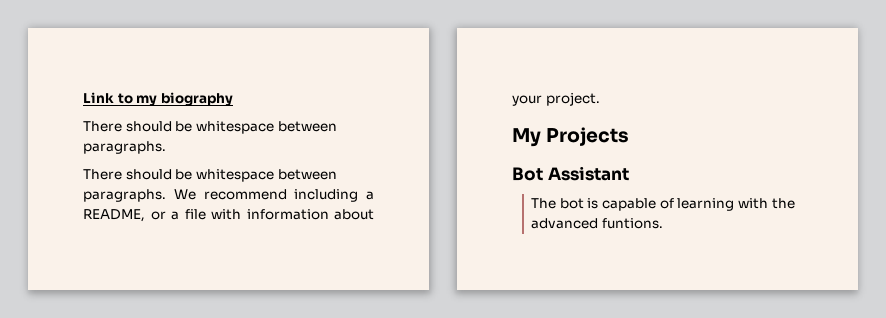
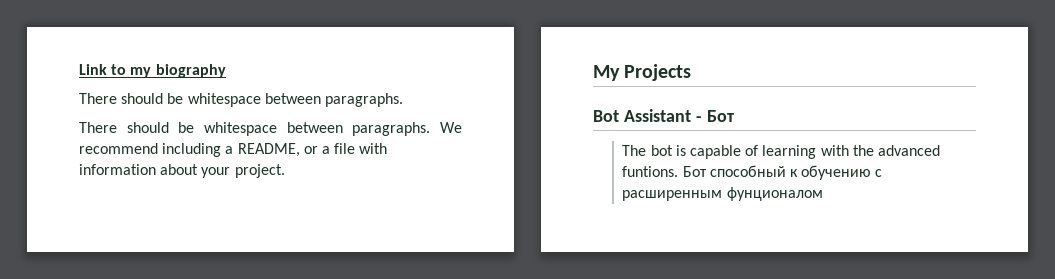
- Bot Assistant
+ Bot Assistant - Бот
+ Бот способный к обучению с расширенным фунционалом

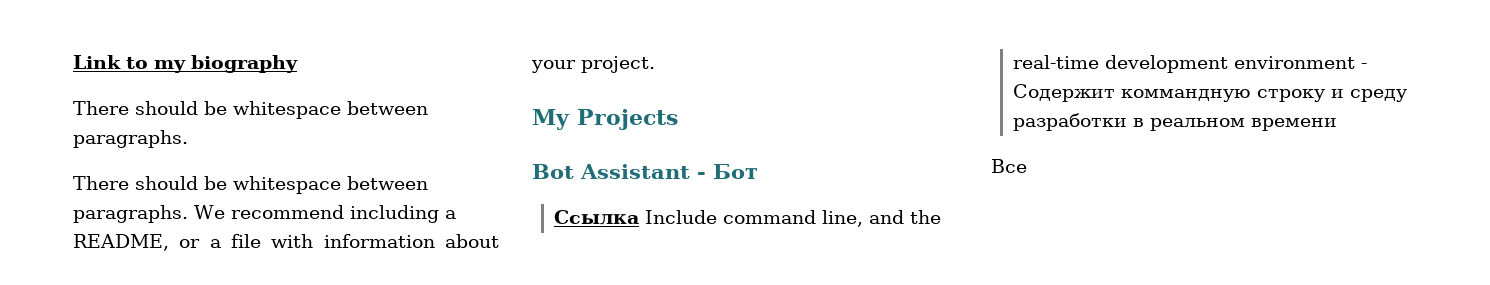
- The bot is capable of learning with the advanced funtions. Бот способный к обучению с расширенным фунционалом
+ Ссылка Include command line, and the real-time development environment - Содержит коммандную строку и среду разработки в реальном времени
+ Все

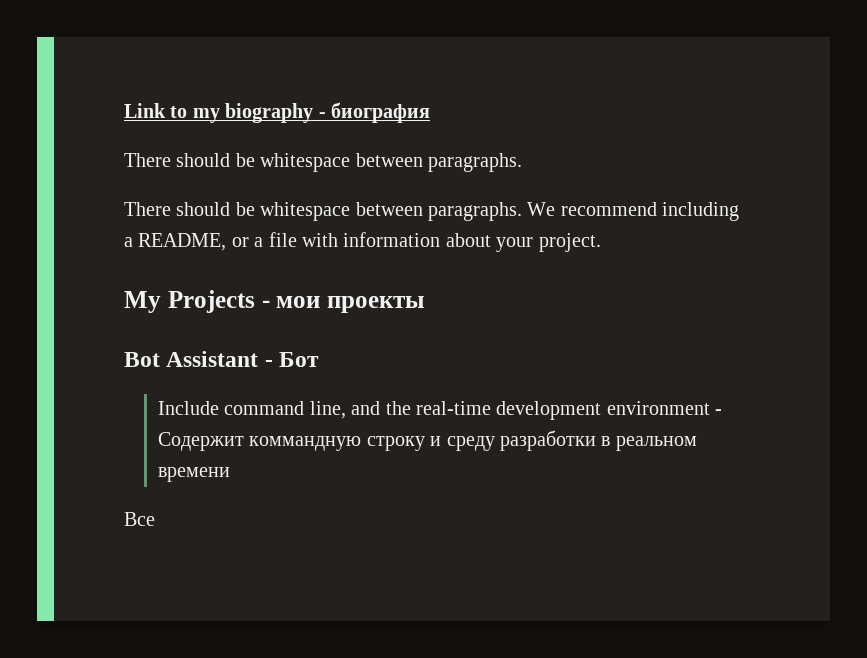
- Link to my biography
+ Link to my biography - биография
- My Projects
+ My Projects - мои проекты
- Ссылка Include command line, and the real-time development environment - Содержит коммандную строку и среду разработки в реальном времени
+ Include command line, and the real-time development environment - Содержит коммандную строку и среду разработки в реальном времени

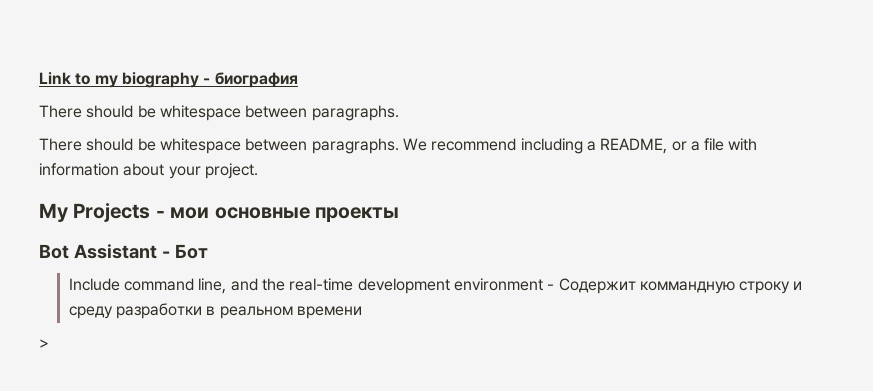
- My Projects - мои проекты
+ My Projects - мои основные проекты
- Все
+ >

